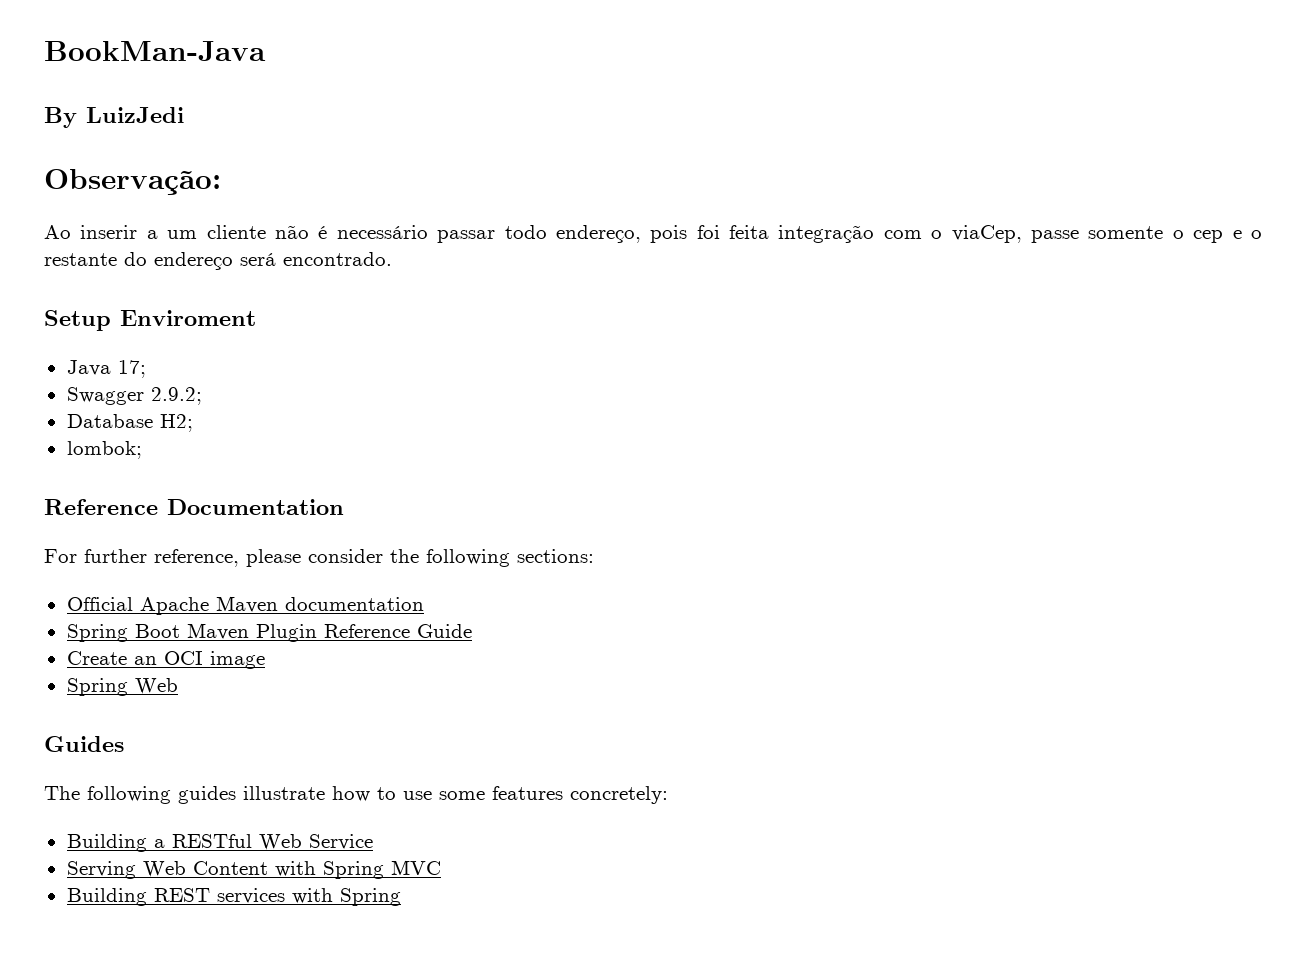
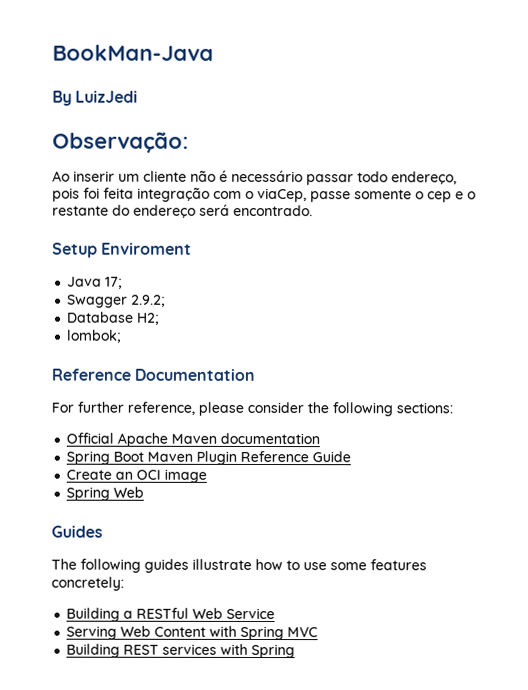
- Ao inserir a um cliente não é necessário passar todo endereço, pois foi feita integração com o viaCep, passe somente o cep e o restante do endereço será encontrado.
+ Ao inserir um cliente não é necessário passar todo endereço, pois foi feita integração com o viaCep, passe somente o cep e o restante do endereço será encontrado.

